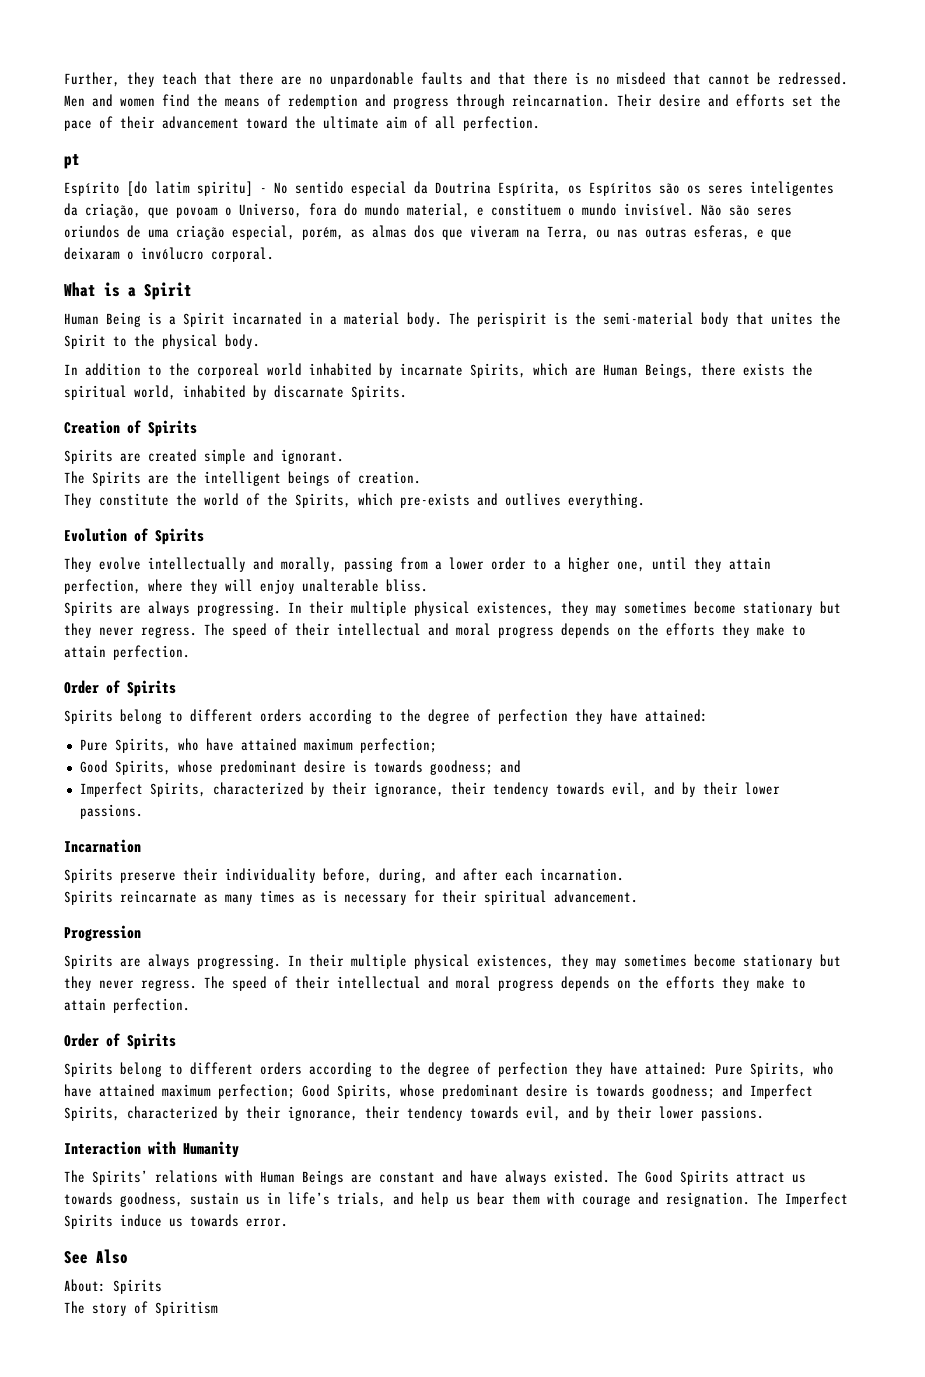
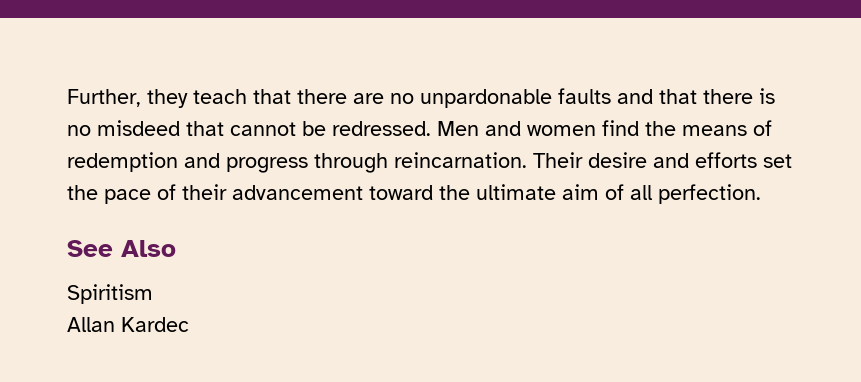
- pt
- Espírito [do latim spiritu] - No sentido especial da Doutrina Espírita, os Espíritos são os seres inteligentes da criação, que povoam o Universo, fora do mundo material, e constituem o mundo invisível. Não são seres oriundos de uma criação especial, porém, as almas dos que viveram na Terra, ou nas outras esferas, e que deixaram o invólucro corporal.
- What is a Spirit
- Human Being is a Spirit incarnated in a material body. The perispirit is the semi-material body that unites the Spirit to the physical body.
- In addition to the corporeal world inhabited by incarnate Spirits, which are Human Beings, there exists the spiritual world, inhabited by discarnate Spirits.
- Creation of Spirits
- Spirits are created simple and ignorant.
- The Spirits are the intelligent beings of creation.
- They constitute the world of the Spirits, which pre-exists and outlives everything.
- Evolution of Spirits
- They evolve intellectually and morally, passing from a lower order to a higher one, until they attain perfection, where they will enjoy unalterable bliss.
- Spirits are always progressing. In their multiple physical existences, they may sometimes become stationary but they never regress. The speed of their intellectual and moral progress depends on the efforts they make to attain perfection.
- Order of Spirits
- Spirits belong to different orders according to the degree of perfection they have attained:
- Pure Spirits, who have attained maximum perfection;
- Good Spirits, whose predominant desire is towards goodness; and
- Imperfect Spirits, characterized by their ignorance, their tendency towards evil, and by their lower passions.
- Incarnation
- Spirits preserve their individuality before, during, and after each incarnation.
- Spirits reincarnate as many times as is necessary for their spiritual advancement.
- Progression
- Spirits are always progressing. In their multiple physical existences, they may sometimes become stationary but they never regress. The speed of their intellectual and moral progress depends on the efforts they make to attain perfection.
- Order of Spirits
- Spirits belong to different orders according to the degree of perfection they have attained: Pure Spirits, who have attained maximum perfection; Good Spirits, whose predominant desire is towards goodness; and Imperfect Spirits, characterized by their ignorance, their tendency towards evil, and by their lower passions.
- Interaction with Humanity
- The Spirits’ relations with Human Beings are constant and have always existed. The Good Spirits attract us towards goodness, sustain us in life’s trials, and help us bear them with courage and resignation. The Imperfect Spirits induce us towards error.
  See Also
- About: Spirits
- The story of Spiritism
+ Spiritism
+ Allan Kardec

